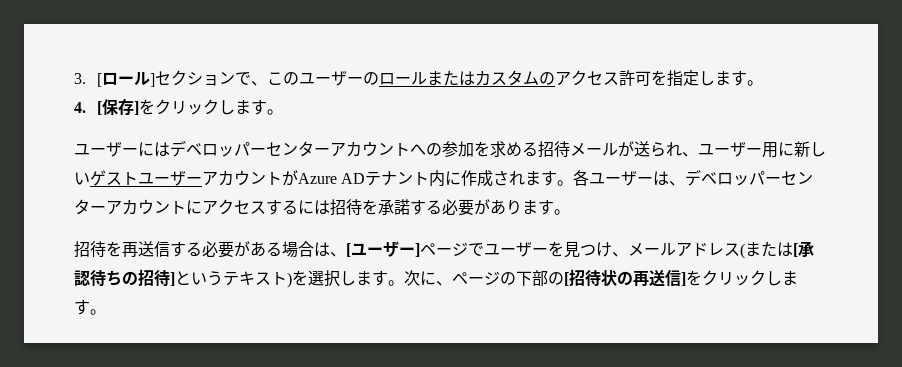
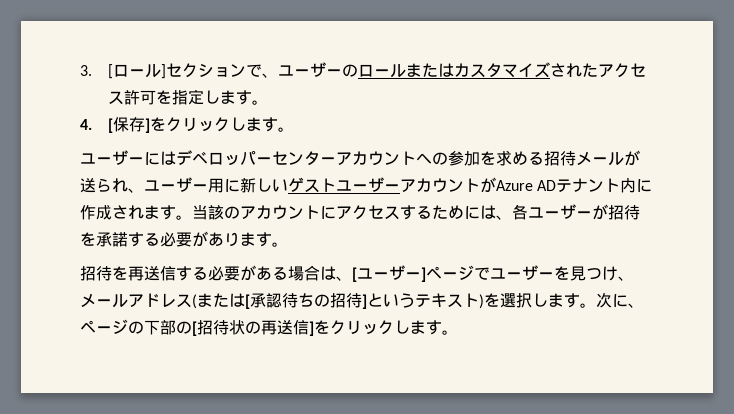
- 3. [ロール]セクションで、このユーザーのロールまたはカスタムのアクセス許可を指定します。
+ 3. [ロール]セクションで、ユーザーのロールまたはカスタマイズされたアクセス許可を指定します。
- 各ユーザーは、デベロッパーセンターアカウントにアクセスするには招待を承諾する必要があります。
+ 当該のアカウントにアクセスするためには、各ユーザーが招待を承諾する必要があります。

